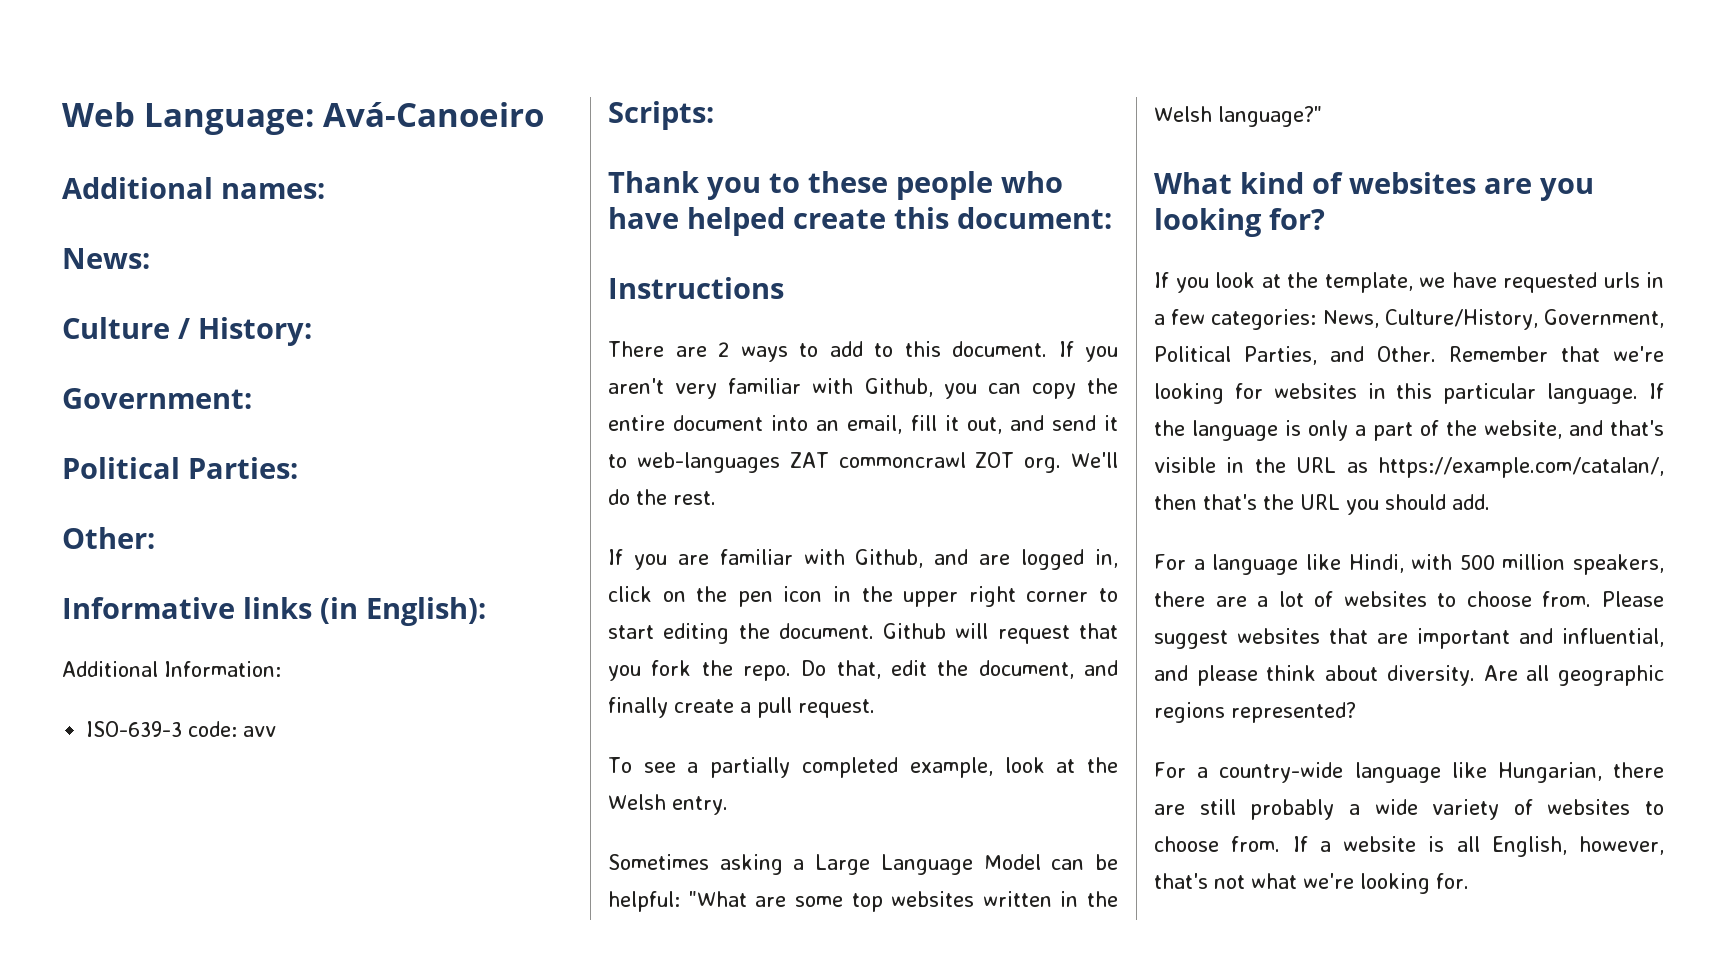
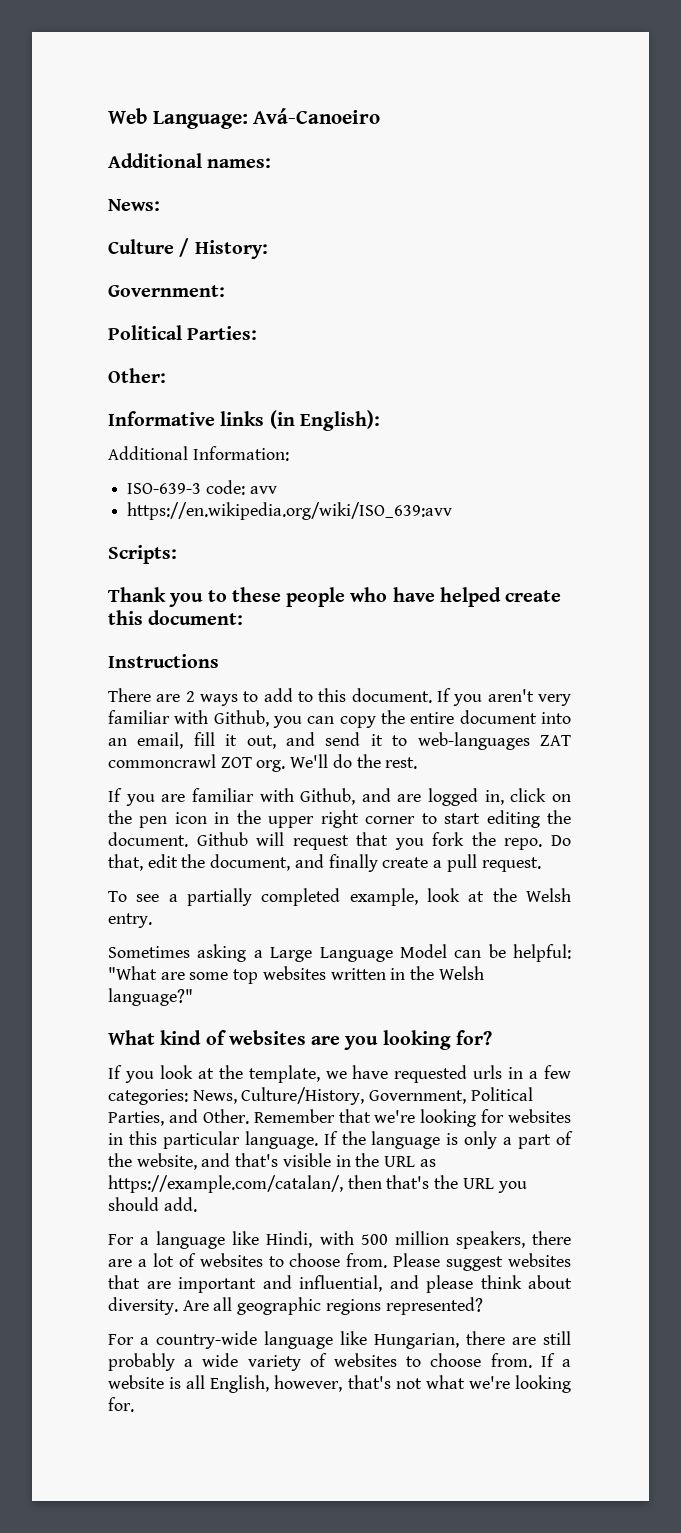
+ https://en.wikipedia.org/wiki/ISO_639:avv

